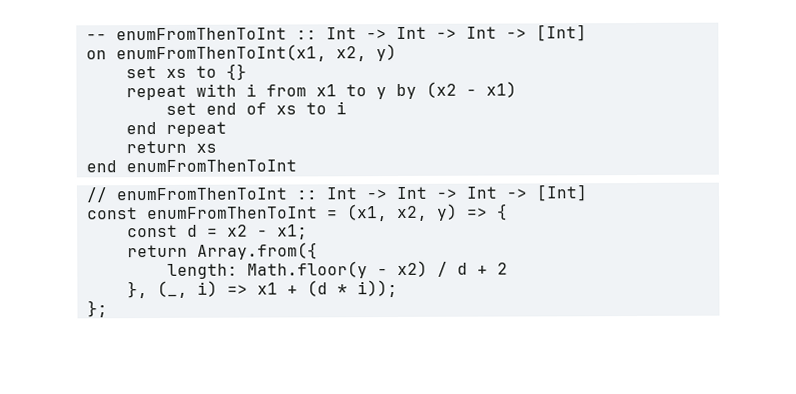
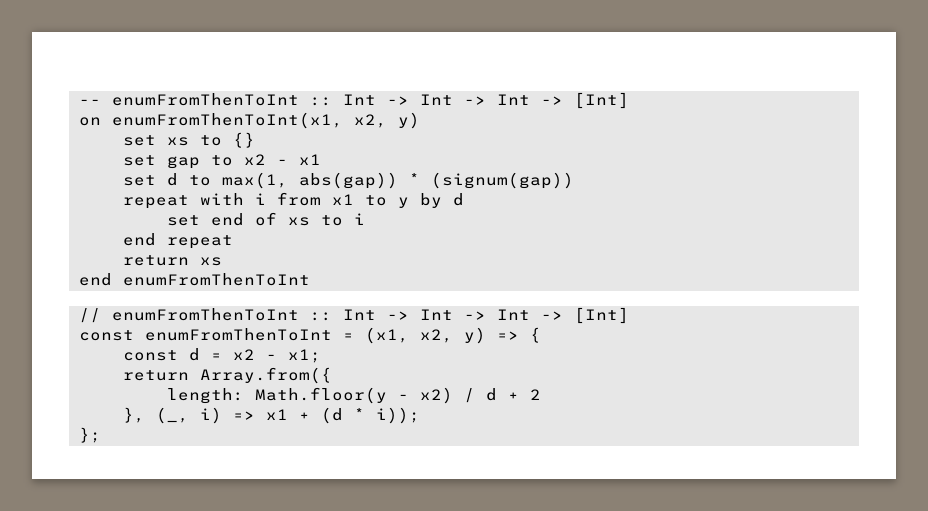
+ set gap to x2 - x1
+ set d to max(1, abs(gap)) * (signum(gap))
- repeat with i from x1 to y by (x2 - x1)
+ repeat with i from x1 to y by d

